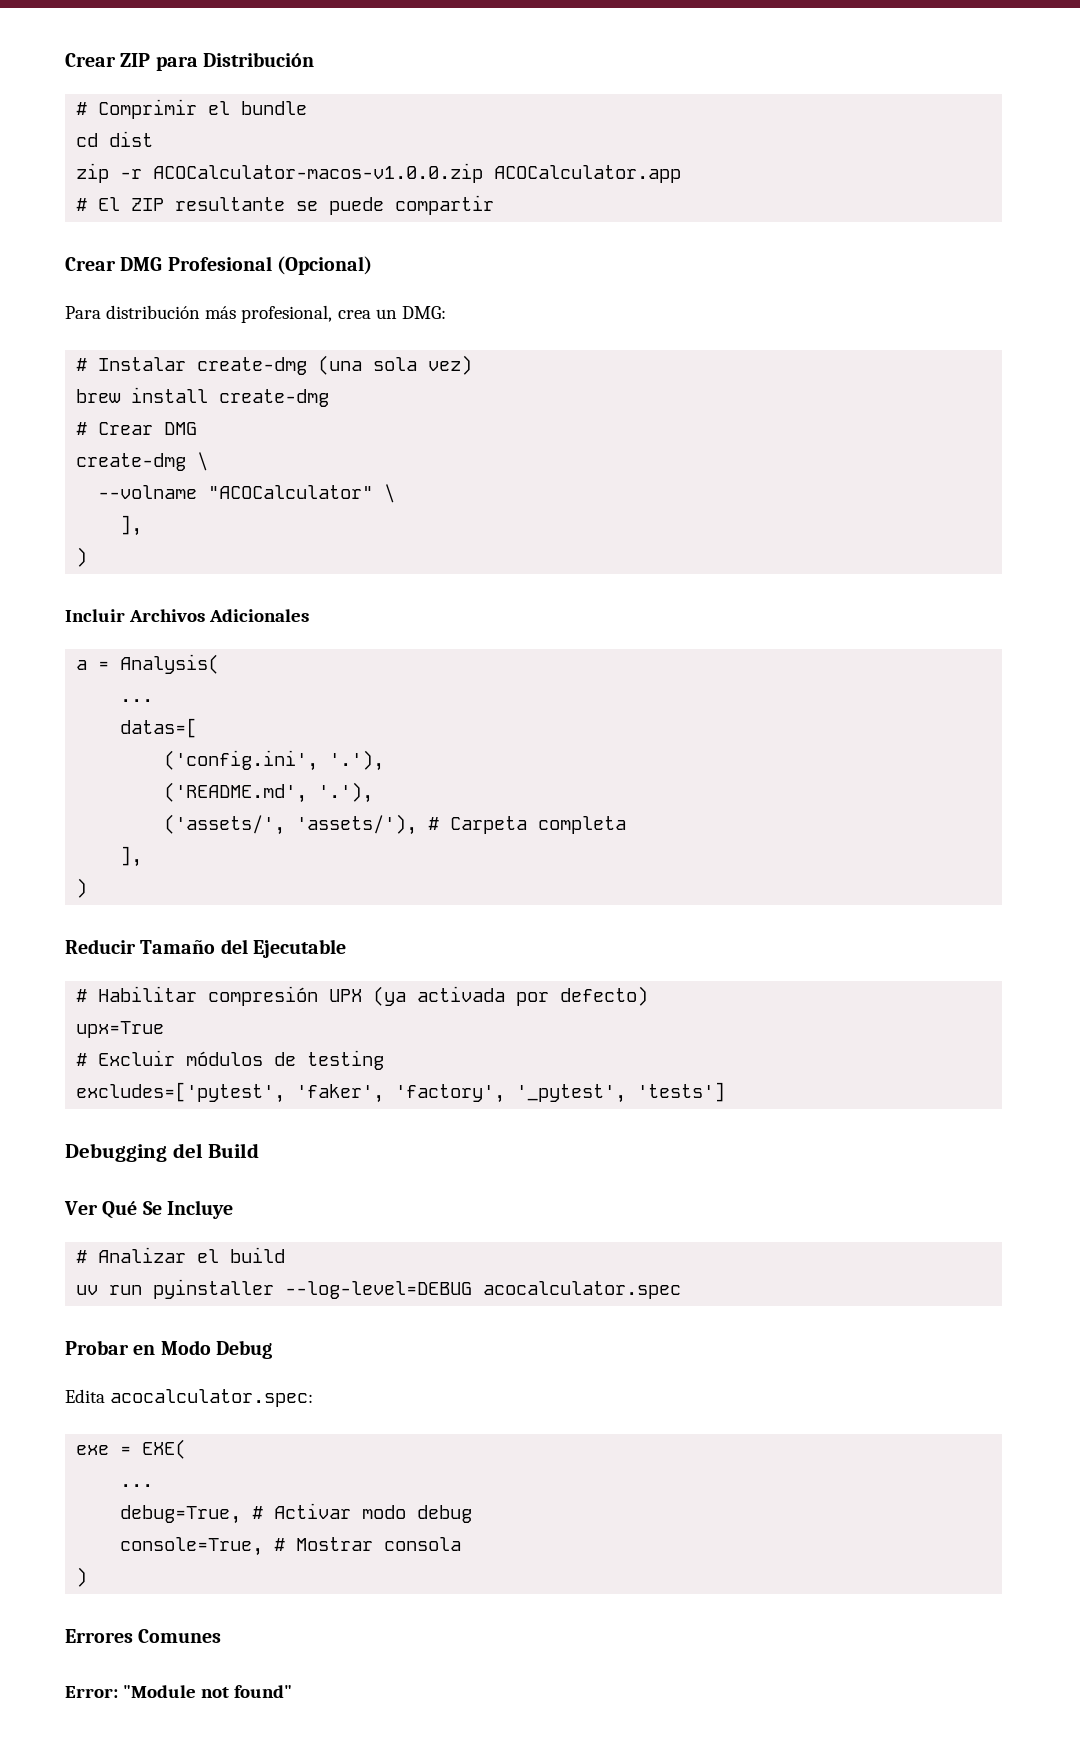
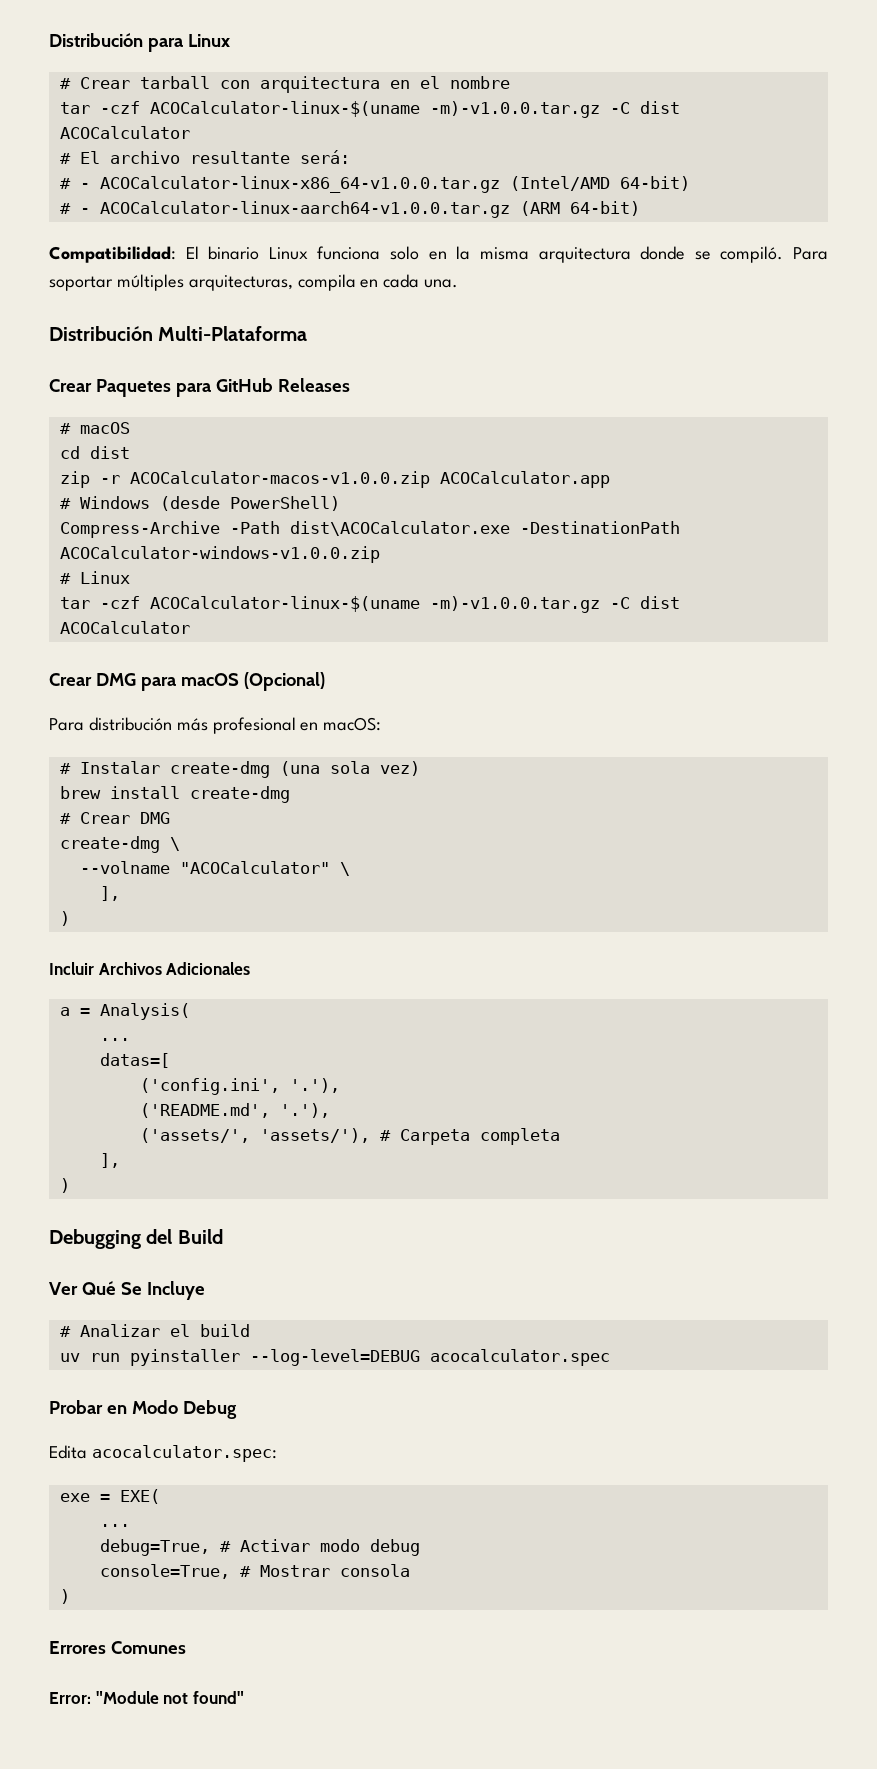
- Crear ZIP para Distribución
- # Comprimir el bundle
+ Distribución para Linux
+ # Crear tarball con arquitectura en el nombre
+ tar -czf ACOCalculator-linux-$(uname -m)-v1.0.0.tar.gz -C dist ACOCalculator
+ # El archivo resultante será:
+ # - ACOCalculator-linux-x86_64-v1.0.0.tar.gz (Intel/AMD 64-bit)
+ # - ACOCalculator-linux-aarch64-v1.0.0.tar.gz (ARM 64-bit)
+ Compatibilidad: El binario Linux funciona solo en la misma arquitectura donde se compiló. Para soportar múltiples arquitecturas, compila en cada una.
+ Distribución Multi-Plataforma
+ Crear Paquetes para GitHub Releases
+ # macOS
- # El ZIP resultante se puede compartir
- Crear DMG Profesional (Opcional)
+ # Windows (desde PowerShell)
+ Compress-Archive -Path dist\ACOCalculator.exe -DestinationPath ACOCalculator-windows-v1.0.0.zip
+ # Linux
+ tar -czf ACOCalculator-linux-$(uname -m)-v1.0.0.tar.gz -C dist ACOCalculator
+ Crear DMG para macOS (Opcional)
- Para distribución más profesional, crea un DMG:
+ Para distribución más profesional en macOS:
- Reducir Tamaño del Ejecutable
- # Habilitar compresión UPX (ya activada por defecto)
- upx=True
- # Excluir módulos de testing
- excludes=['pytest', 'faker', 'factory', '_pytest', 'tests']

